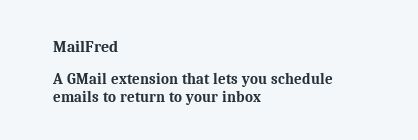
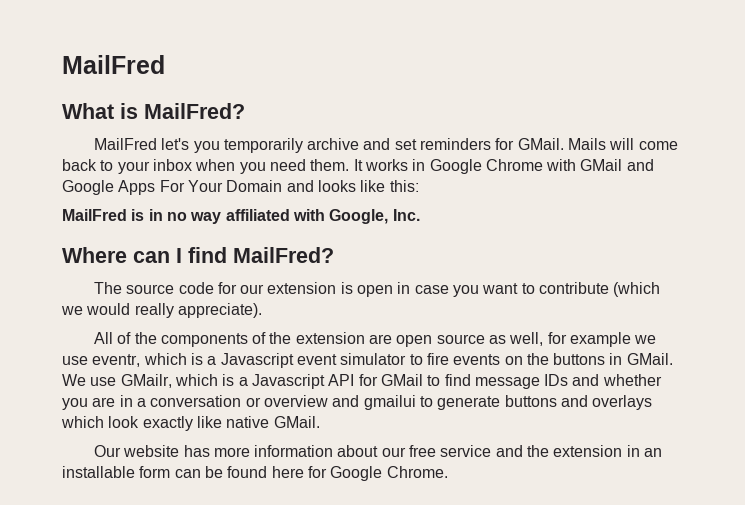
- A GMail extension that lets you schedule emails to return to your inbox
+ What is MailFred?
+ MailFred let's you temporarily archive and set reminders for GMail. Mails will come back to your inbox when you need them. It works in Google Chrome with GMail and Google Apps For Your Domain and looks like this:
+ MailFred is in no way affiliated with Google, Inc.
+ Where can I find MailFred?
+ The source code for our extension is open in case you want to contribute (which we would really appreciate).
+ All of the components of the extension are open source as well, for example we use eventr, which is a Javascript event simulator to fire events on the buttons in GMail. We use GMailr, which is a Javascript API for GMail to find message IDs and whether you are in a conversation or overview and gmailui to generate buttons and overlays which look exactly like native GMail.
+ Our website has more information about our free service and the extension in an installable form can be found here for Google Chrome.

